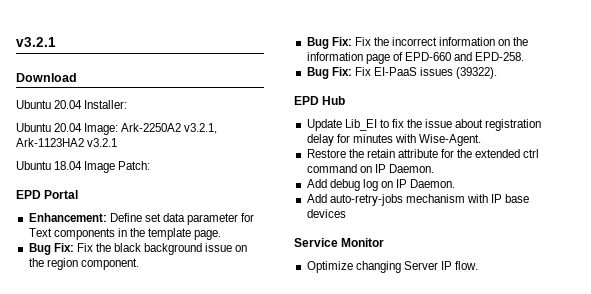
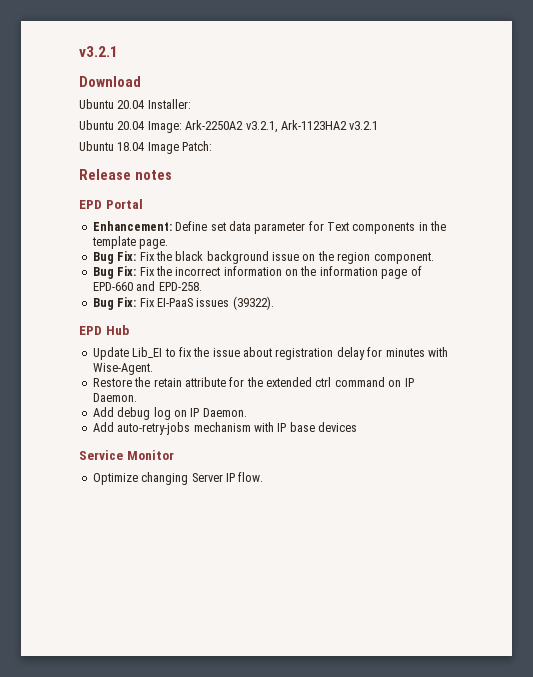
+ Release notes

